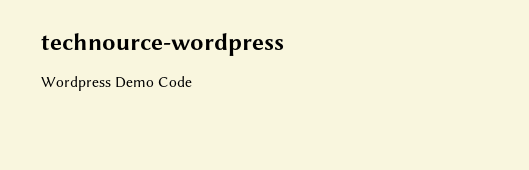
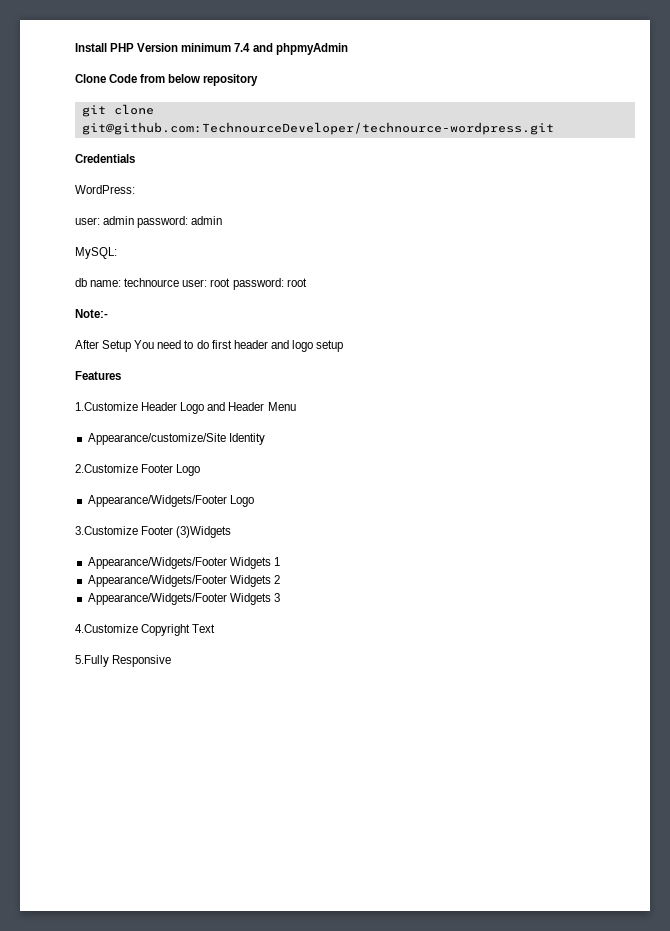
- technource-wordpress
- Wordpress Demo Code
+ Install PHP Version minimum 7.4 and phpmyAdmin
+ Clone Code from below repository
+ git clone git@github.com:TechnourceDeveloper/technource-wordpress.git
+ Credentials
+ WordPress:
+ user: admin password: admin
+ MySQL:
+ db name: technource user: root password: root
+ Note:-
+ After Setup You need to do first header and logo setup
+ Features
+ 1.Customize Header Logo and Header Menu
+ Appearance/customize/Site Identity
+ 2.Customize Footer Logo
+ Appearance/Widgets/Footer Logo
+ 3.Customize Footer (3)Widgets
+ Appearance/Widgets/Footer Widgets 1
+ Appearance/Widgets/Footer Widgets 2
+ Appearance/Widgets/Footer Widgets 3
+ 4.Customize Copyright Text
+ 5.Fully Responsive

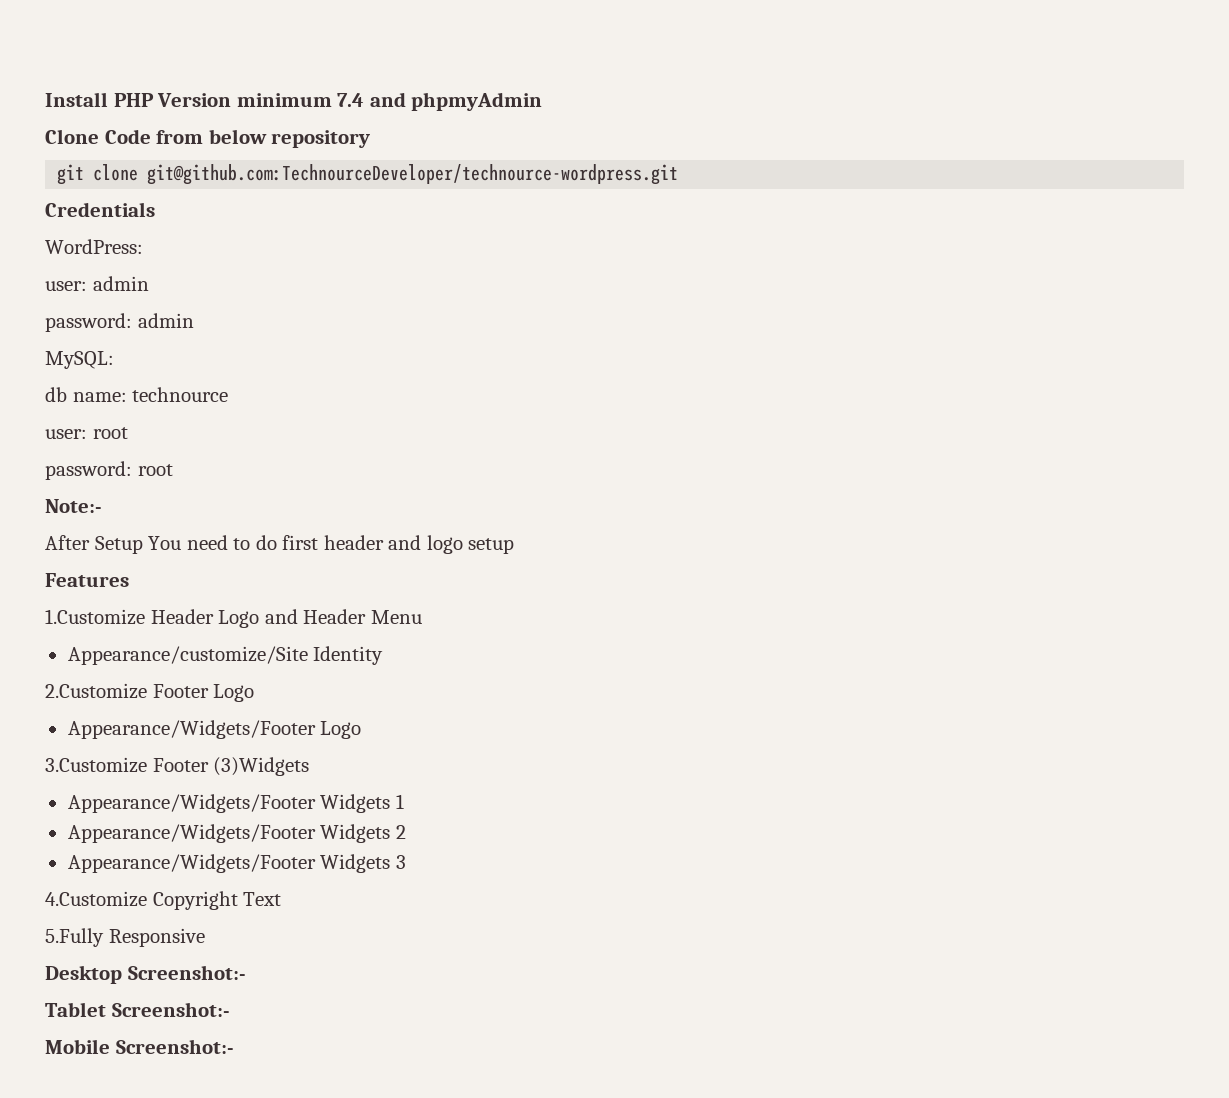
- user: admin password: admin
+ user: admin
+ password: admin
- db name: technource user: root password: root
+ db name: technource
+ user: root
+ password: root
+ Desktop Screenshot:-
+ Tablet Screenshot:-
+ Mobile Screenshot:-

